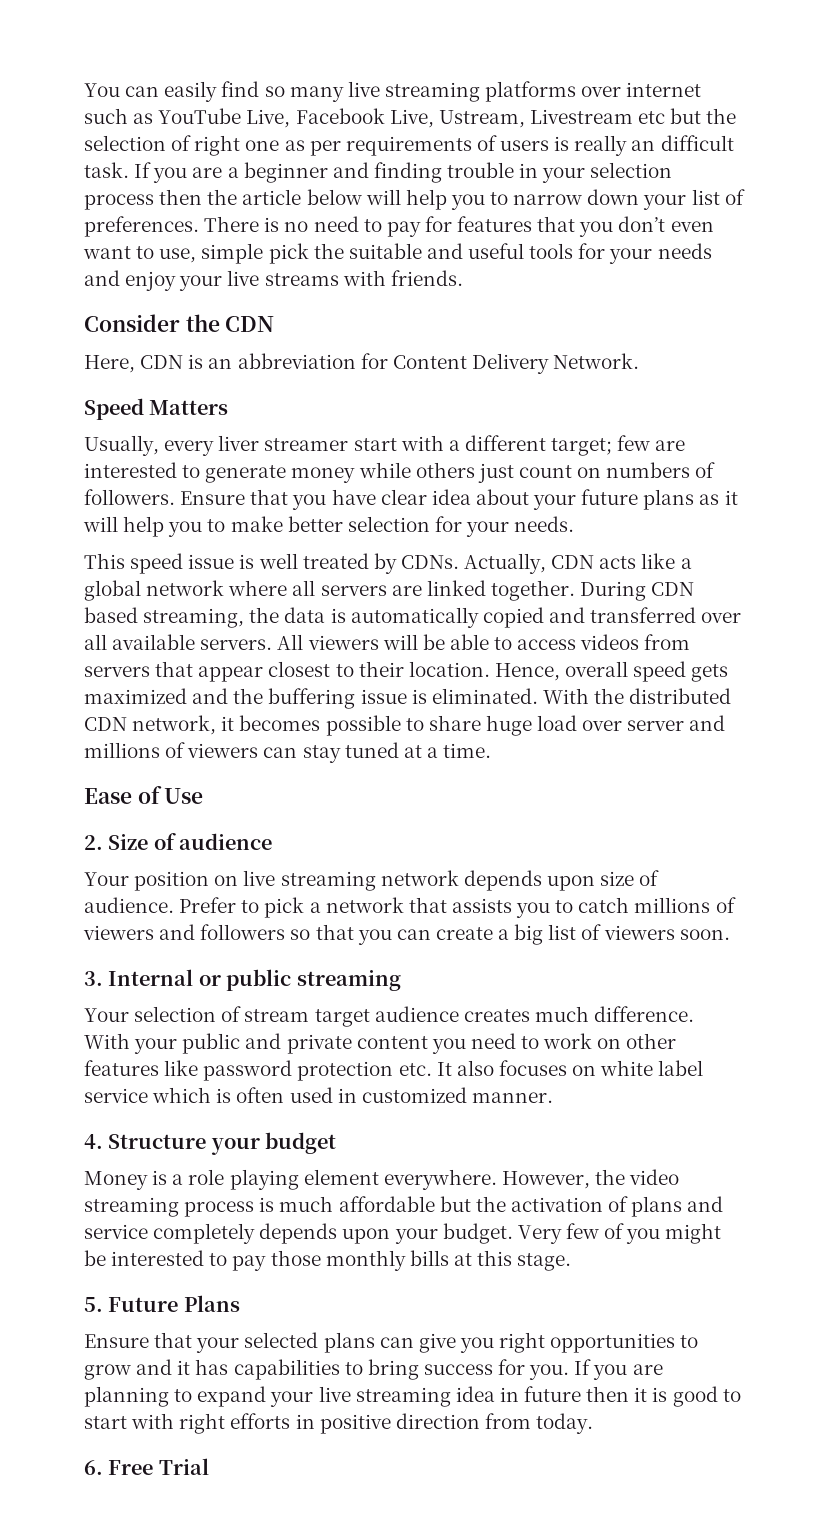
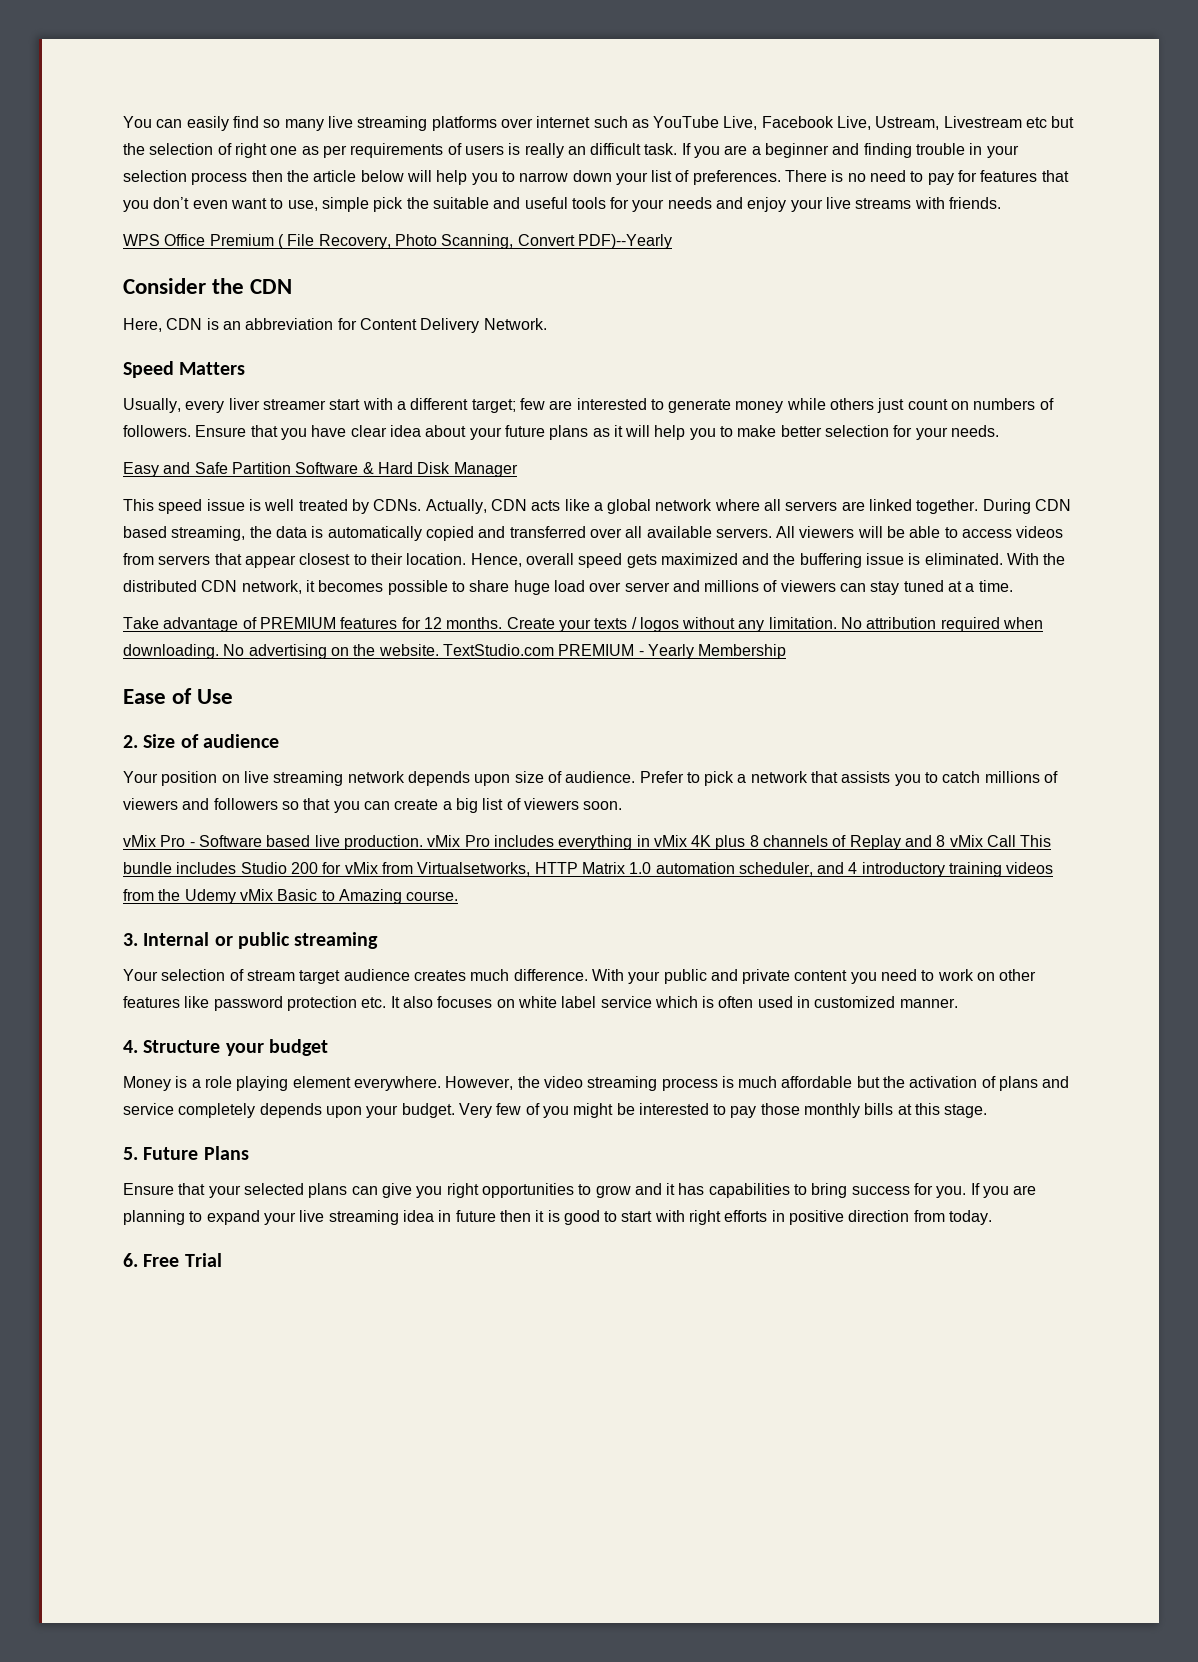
+ WPS Office Premium ( File Recovery, Photo Scanning, Convert PDF)--Yearly
+ Easy and Safe Partition Software & Hard Disk Manager
+ Take advantage of PREMIUM features for 12 months. Create your texts / logos without any limitation. No attribution required when downloading. No advertising on the website. TextStudio.com PREMIUM - Yearly Membership
+ vMix Pro - Software based live production. vMix Pro includes everything in vMix 4K plus 8 channels of Replay and 8 vMix Call This bundle includes Studio 200 for vMix from Virtualsetworks, HTTP Matrix 1.0 automation scheduler, and 4 introductory training videos from the Udemy vMix Basic to Amazing course.

